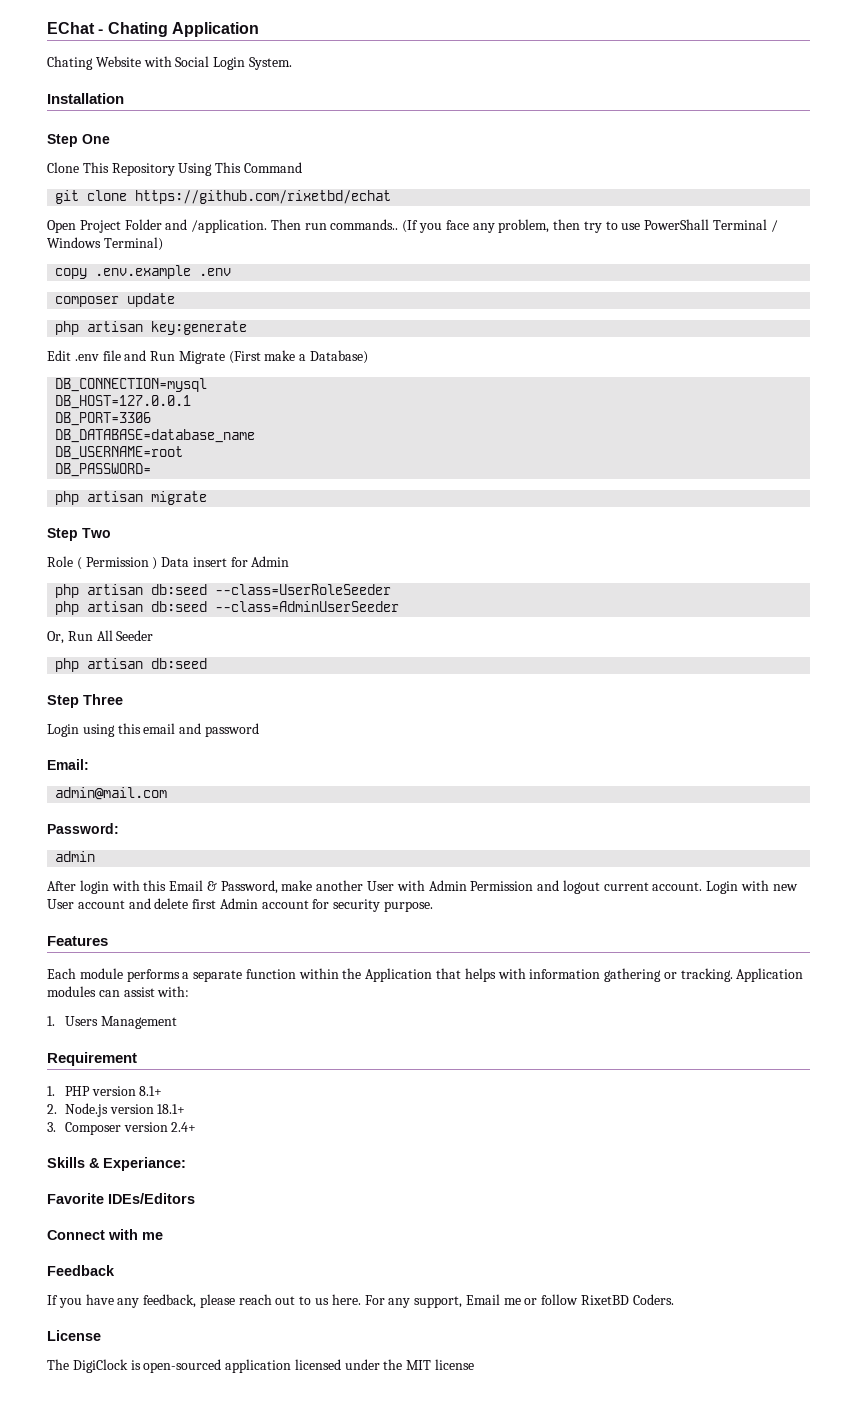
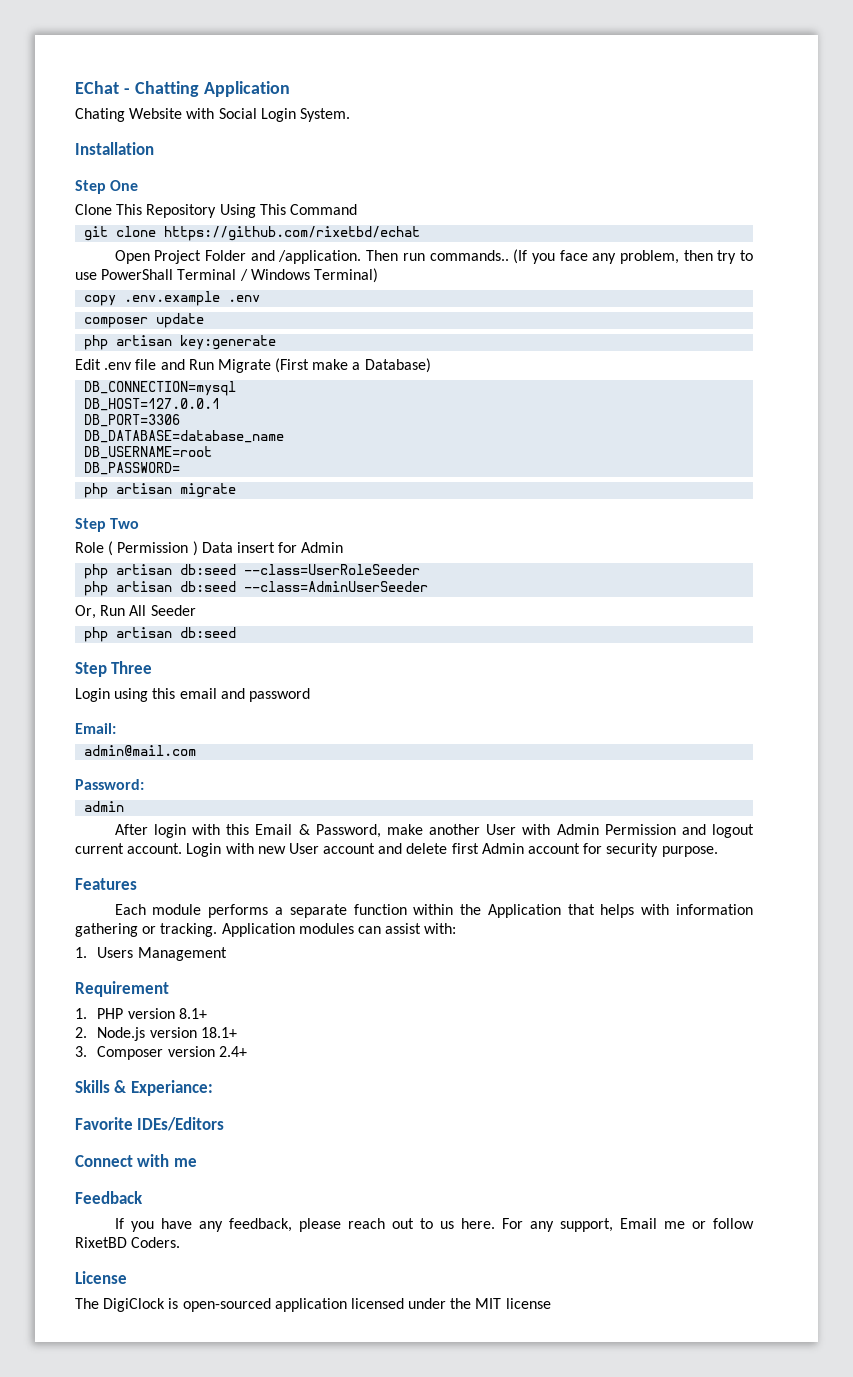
- EChat - Chating Application
+ EChat - Chatting Application

